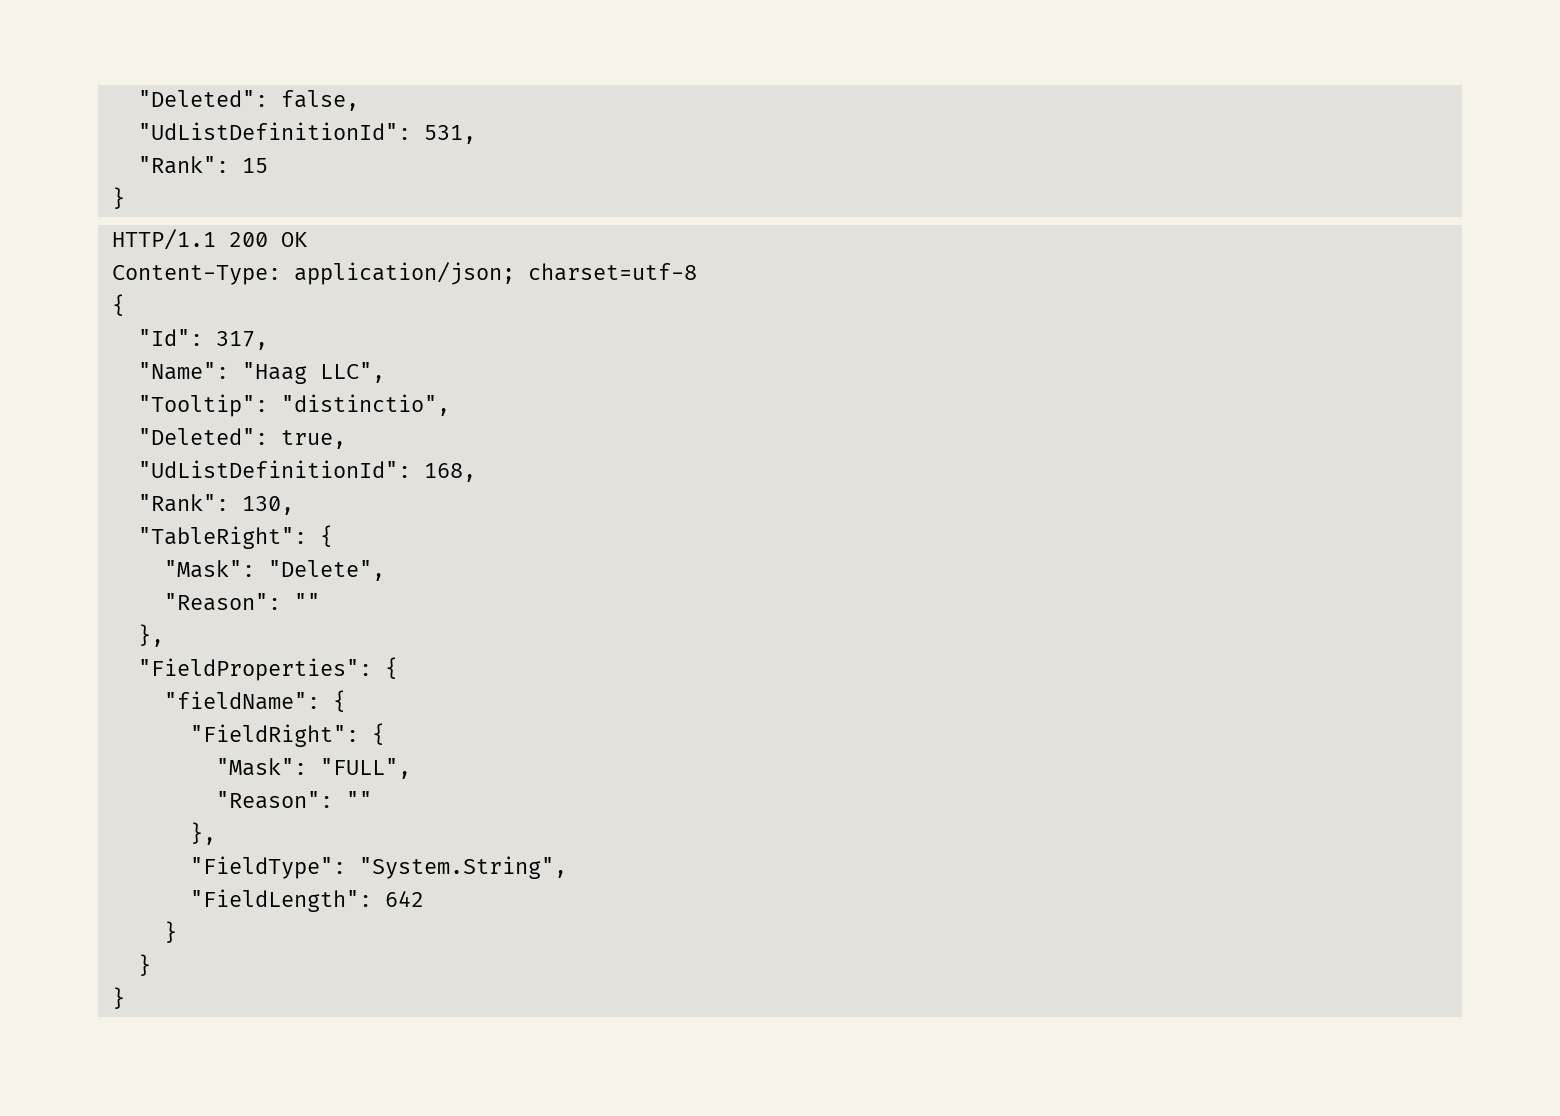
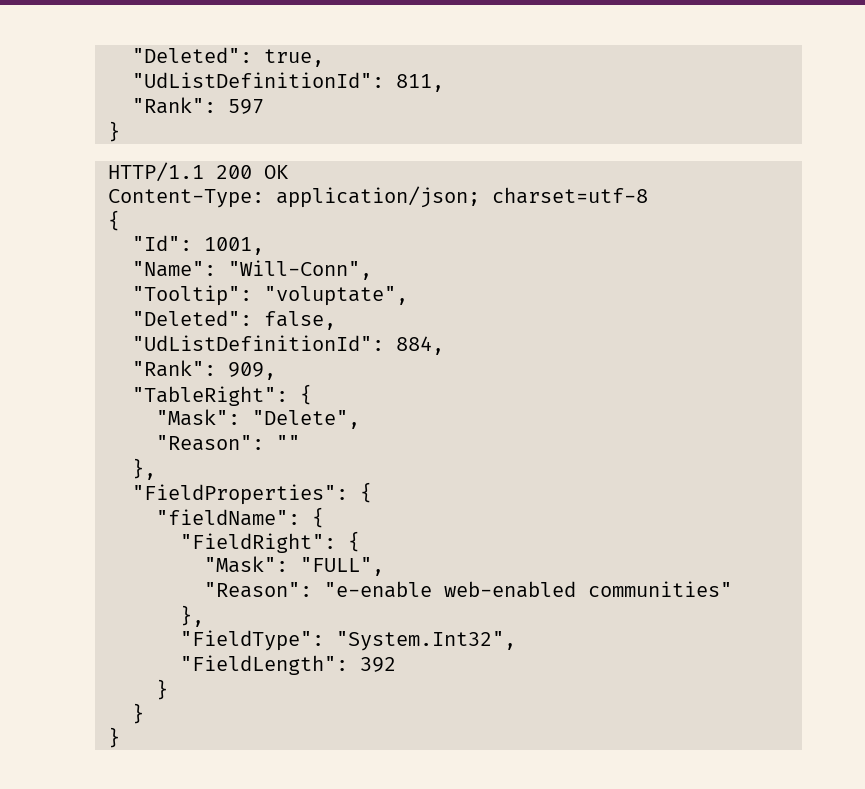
- "Deleted": false,
- "UdListDefinitionId": 531,
- "Rank": 15
+ "Deleted": true,
+ "UdListDefinitionId": 811,
+ "Rank": 597
- "Id": 317,
+ "Id": 1001,
- "Name": "Haag LLC",
+ "Name": "Will-Conn",
- "Tooltip": "distinctio",
- "Deleted": true,
- "UdListDefinitionId": 168,
- "Rank": 130,
+ "Tooltip": "voluptate",
+ "Deleted": false,
+ "UdListDefinitionId": 884,
+ "Rank": 909,
  "Mask": "FULL",
- "Reason": ""
+ "Reason": "e-enable web-enabled communities"
- "FieldType": "System.String",
+ "FieldType": "System.Int32",
- "FieldLength": 642
+ "FieldLength": 392

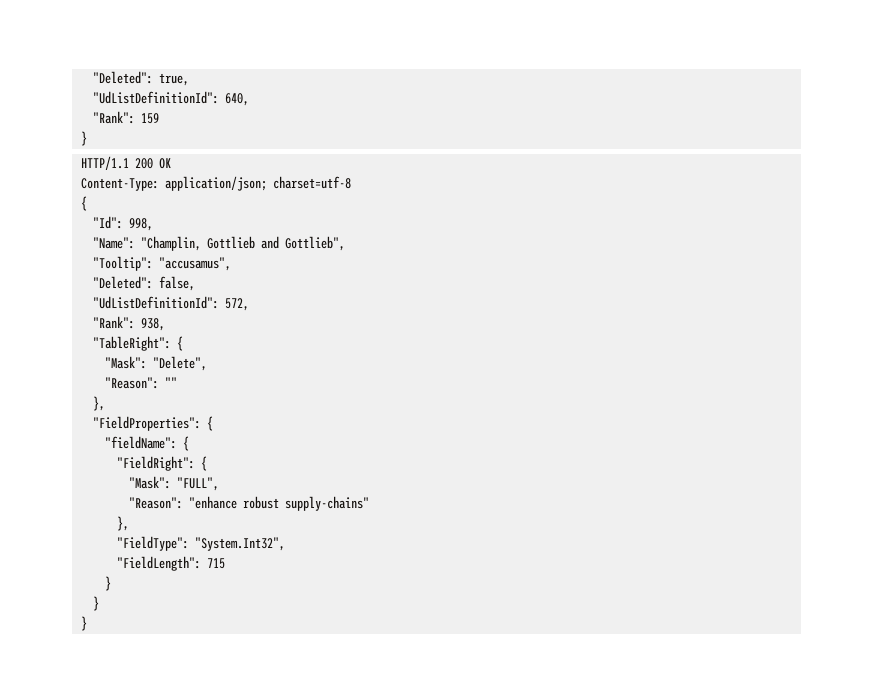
- "UdListDefinitionId": 811,
- "Rank": 597
+ "UdListDefinitionId": 640,
+ "Rank": 159
- "Id": 1001,
+ "Id": 998,
- "Name": "Will-Conn",
+ "Name": "Champlin, Gottlieb and Gottlieb",
- "Tooltip": "voluptate",
+ "Tooltip": "accusamus",
- "UdListDefinitionId": 884,
- "Rank": 909,
+ "UdListDefinitionId": 572,
+ "Rank": 938,
- "Reason": "e-enable web-enabled communities"
+ "Reason": "enhance robust supply-chains"
- "FieldLength": 392
+ "FieldLength": 715

